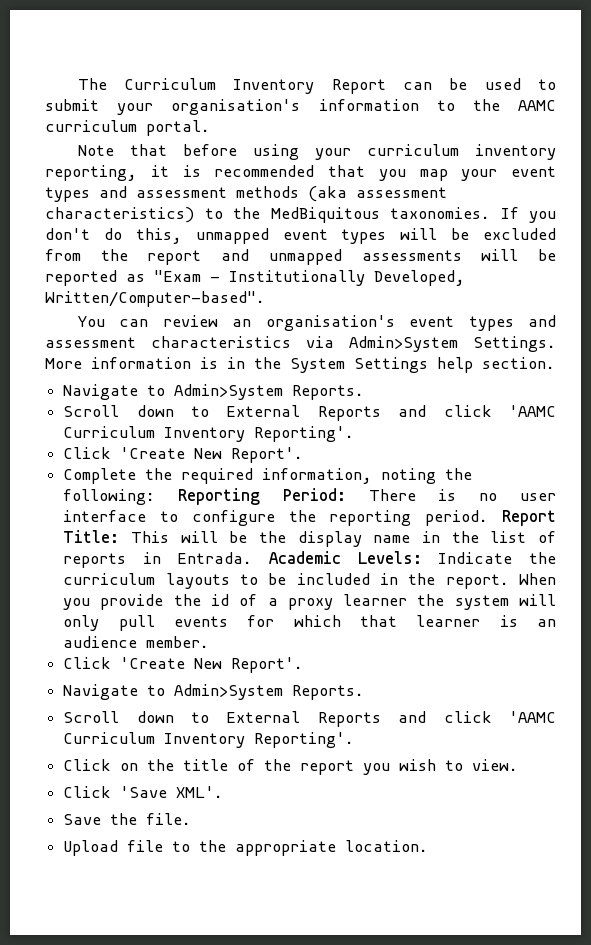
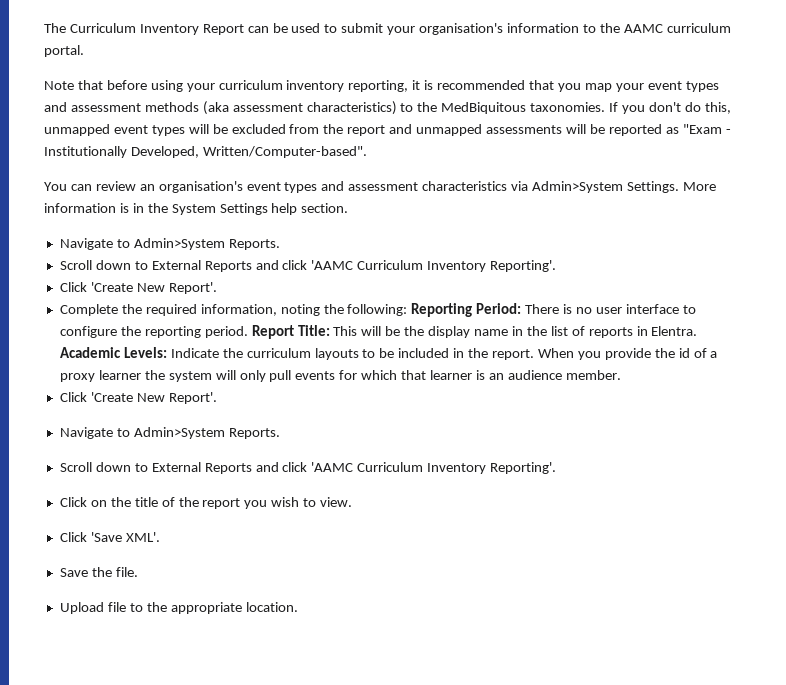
- Report Title: This will be the display name in the list of reports in Entrada.
+ Report Title: This will be the display name in the list of reports in Elentra.

